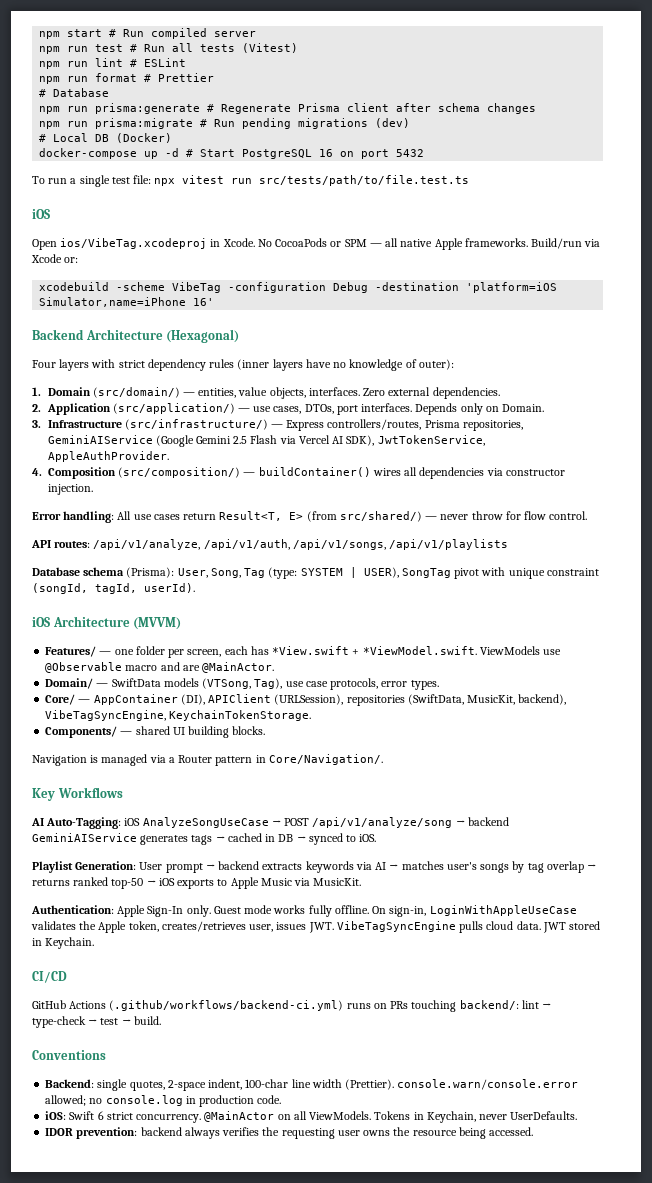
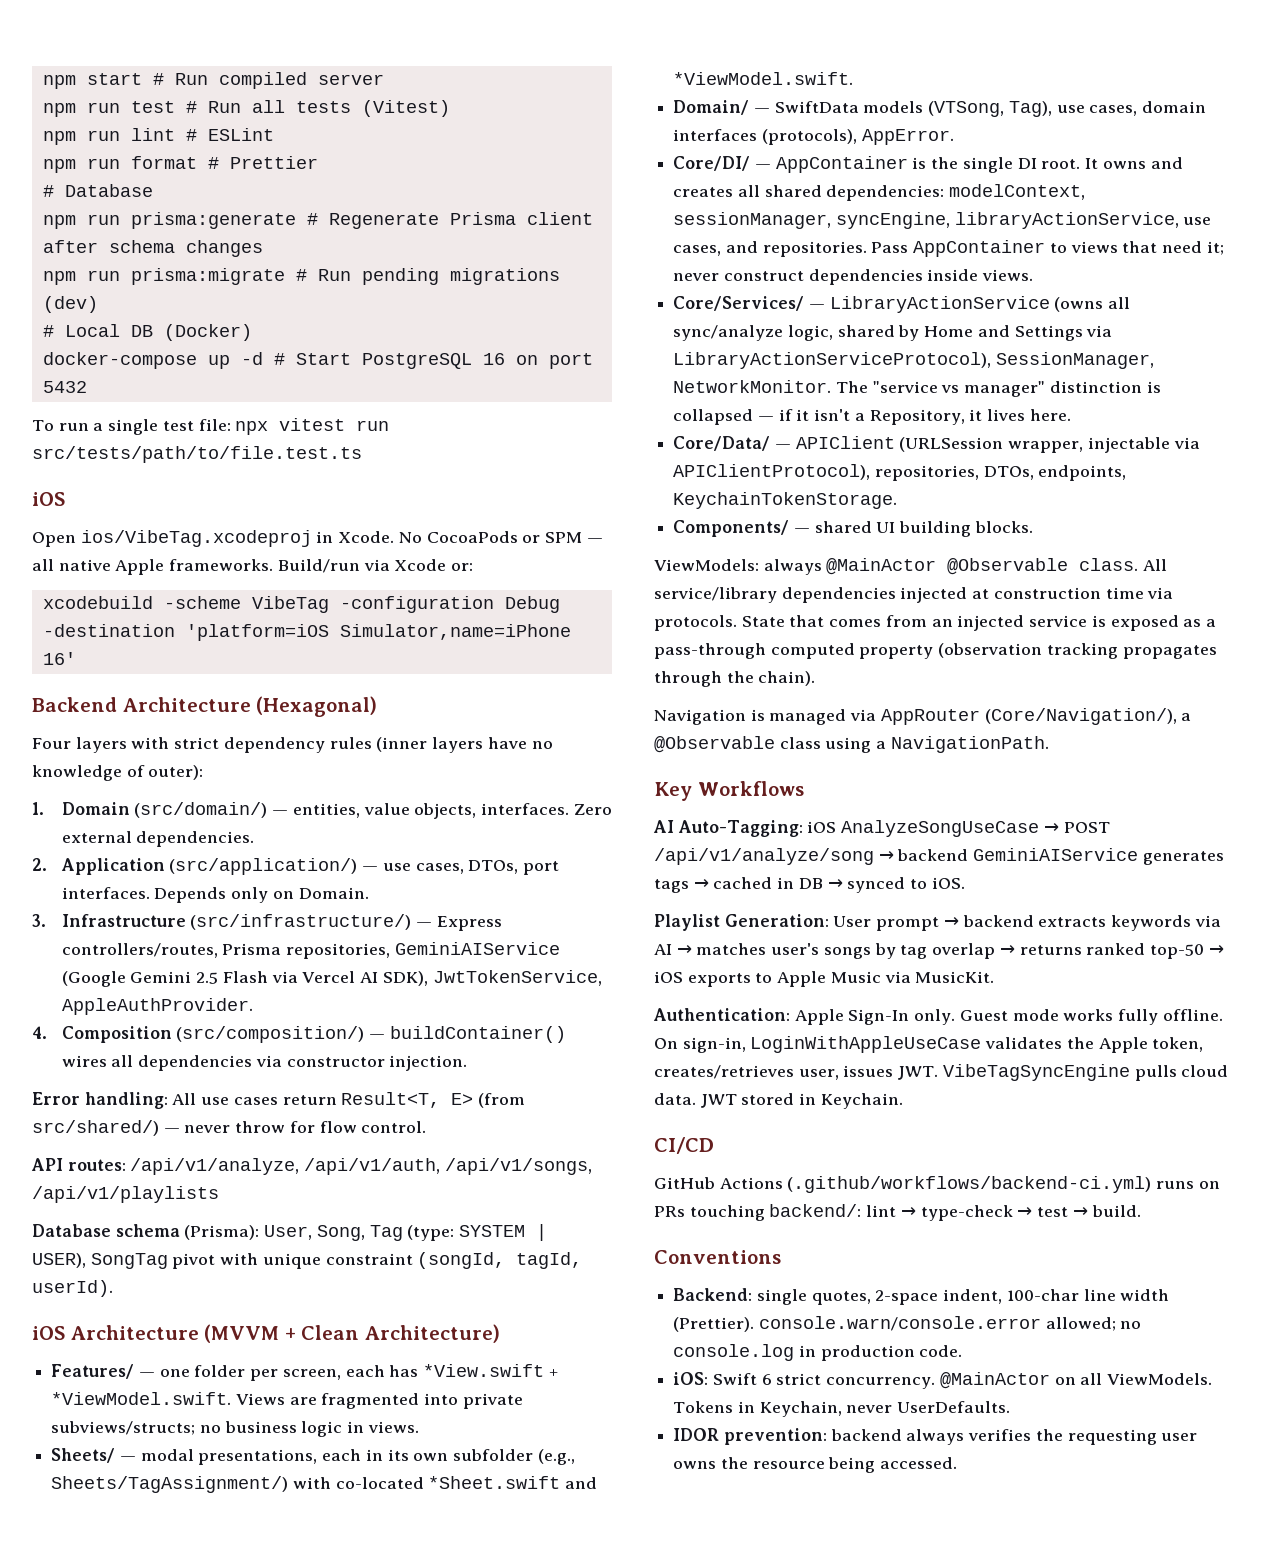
- iOS Architecture (MVVM)
+ iOS Architecture (MVVM + Clean Architecture)
- Features/ — one folder per screen, each has *View.swift + *ViewModel.swift. ViewModels use @Observable macro and are @MainActor.
+ Features/ — one folder per screen, each has *View.swift + *ViewModel.swift. Views are fragmented into private subviews/structs; no business logic in views.
+ Sheets/ — modal presentations, each in its own subfolder (e.g., Sheets/TagAssignment/) with co-located *Sheet.swift and *ViewModel.swift.
- Domain/ — SwiftData models (VTSong, Tag), use case protocols, error types.
- Core/ — AppContainer (DI), APIClient (URLSession), repositories (SwiftData, MusicKit, backend), VibeTagSyncEngine, KeychainTokenStorage.
+ Domain/ — SwiftData models (VTSong, Tag), use cases, domain interfaces (protocols), AppError.
+ Core/DI/ — AppContainer is the single DI root. It owns and creates all shared dependencies: modelContext, sessionManager, syncEngine, libraryActionService, use cases, and repositories. Pass AppContainer to views that need it; never construct dependencies inside views.
+ Core/Services/ — LibraryActionService (owns all sync/analyze logic, shared by Home and Settings via LibraryActionServiceProtocol), SessionManager, NetworkMonitor. The "service vs manager" distinction is collapsed — if it isn't a Repository, it lives here.
+ Core/Data/ — APIClient (URLSession wrapper, injectable via APIClientProtocol), repositories, DTOs, endpoints, KeychainTokenStorage.
- Navigation is managed via a Router pattern in Core/Navigation/.
+ ViewModels: always @MainActor @Observable class. All service/library dependencies injected at construction time via protocols. State that comes from an injected service is exposed as a pass-through computed property (observation tracking propagates through the chain).
+ Navigation is managed via AppRouter (Core/Navigation/), a @Observable class using a NavigationPath.

